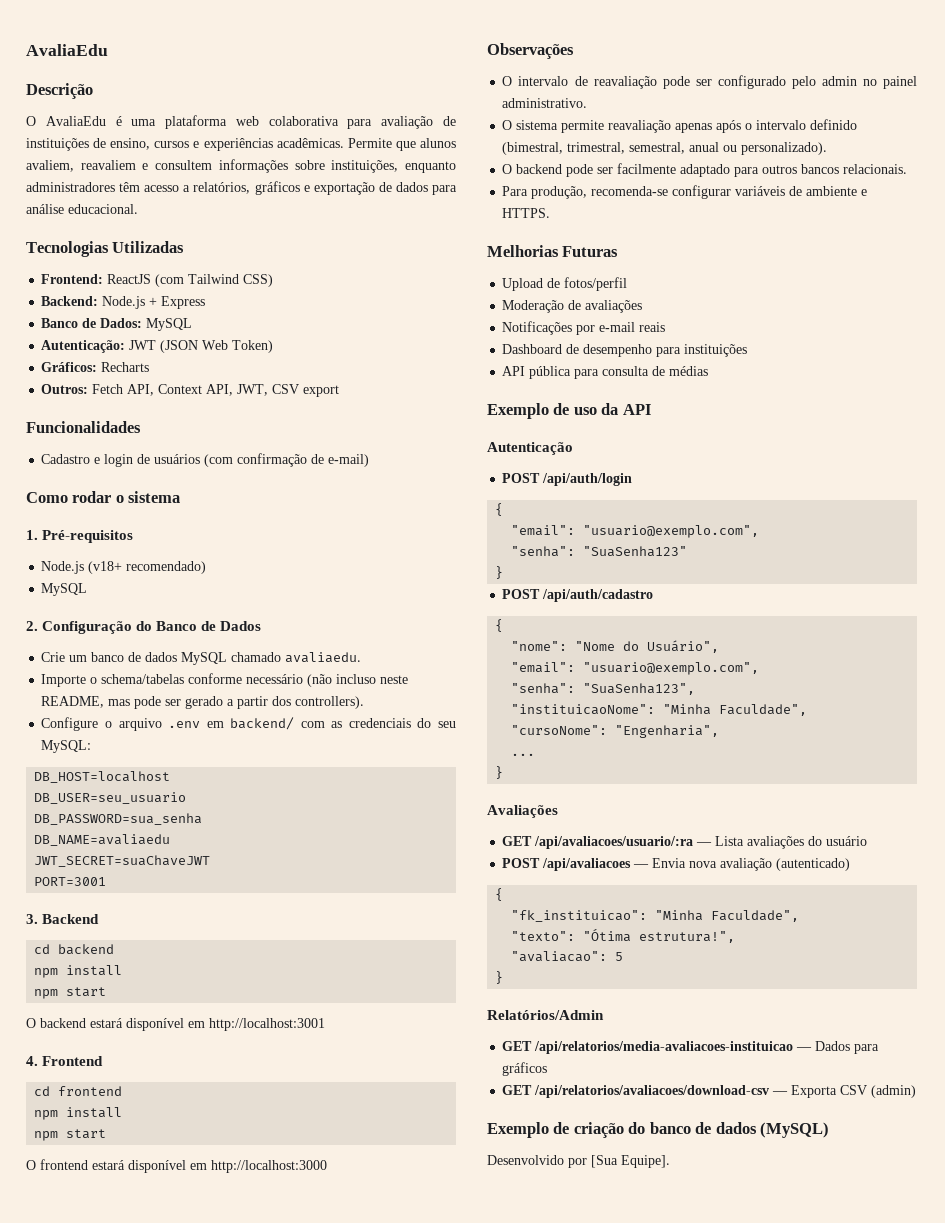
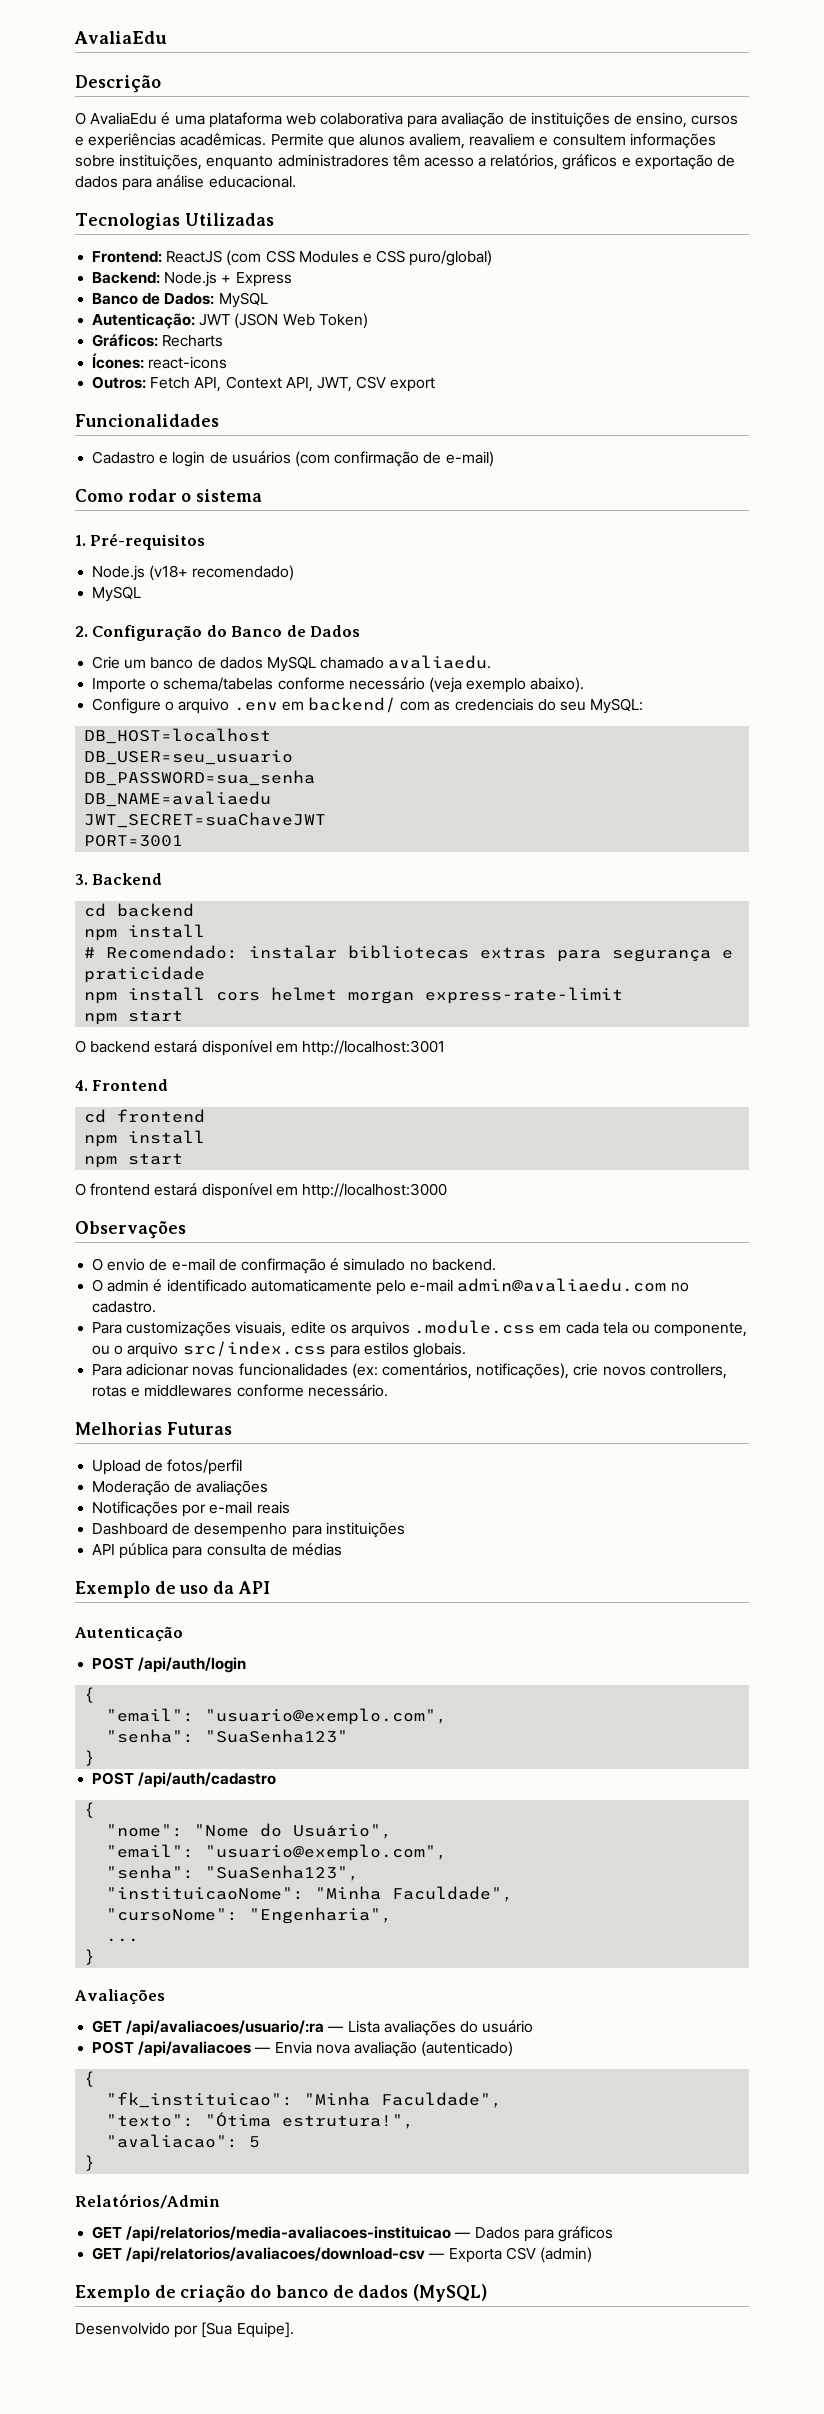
- Frontend: ReactJS (com Tailwind CSS)
+ Frontend: ReactJS (com CSS Modules e CSS puro/global)
+ Ícones: react-icons
- Importe o schema/tabelas conforme necessário (não incluso neste README, mas pode ser gerado a partir dos controllers).
+ Importe o schema/tabelas conforme necessário (veja exemplo abaixo).
+ # Recomendado: instalar bibliotecas extras para segurança e praticidade
+ npm install cors helmet morgan express-rate-limit
- O intervalo de reavaliação pode ser configurado pelo admin no painel administrativo.
- O sistema permite reavaliação apenas após o intervalo definido (bimestral, trimestral, semestral, anual ou personalizado).
- O backend pode ser facilmente adaptado para outros bancos relacionais.
- Para produção, recomenda-se configurar variáveis de ambiente e HTTPS.
+ O envio de e-mail de confirmação é simulado no backend.
+ O admin é identificado automaticamente pelo e-mail admin@avaliaedu.com no cadastro.
+ Para customizações visuais, edite os arquivos .module.css em cada tela ou componente, ou o arquivo src/index.css para estilos globais.
+ Para adicionar novas funcionalidades (ex: comentários, notificações), crie novos controllers, rotas e middlewares conforme necessário.

